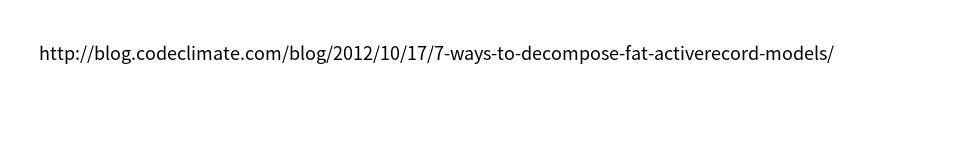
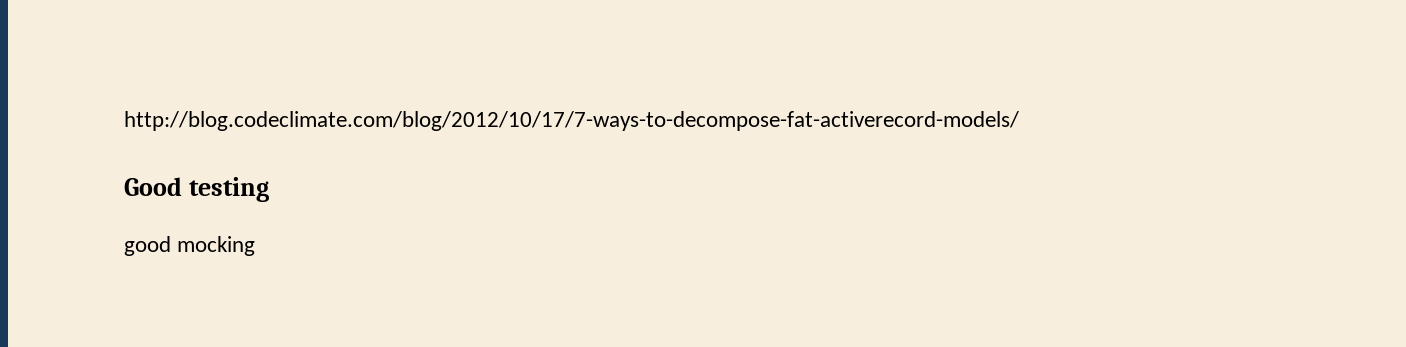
+ Good testing
+ good mocking

